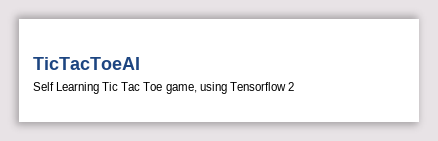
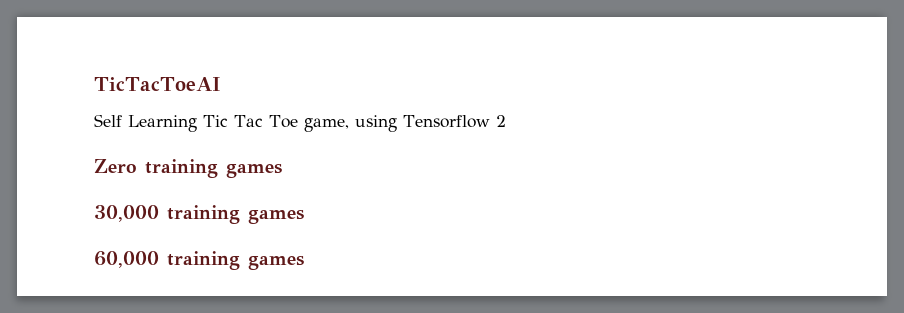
+ Zero training games
+ 30,000 training games
+ 60,000 training games

